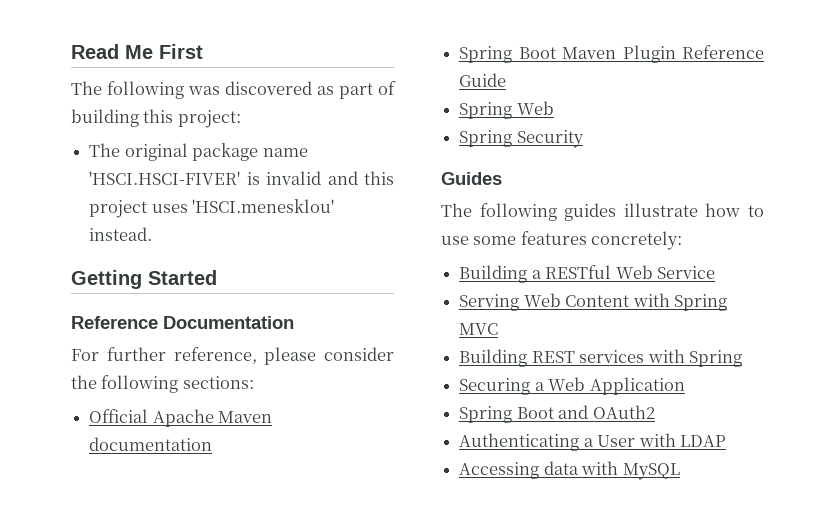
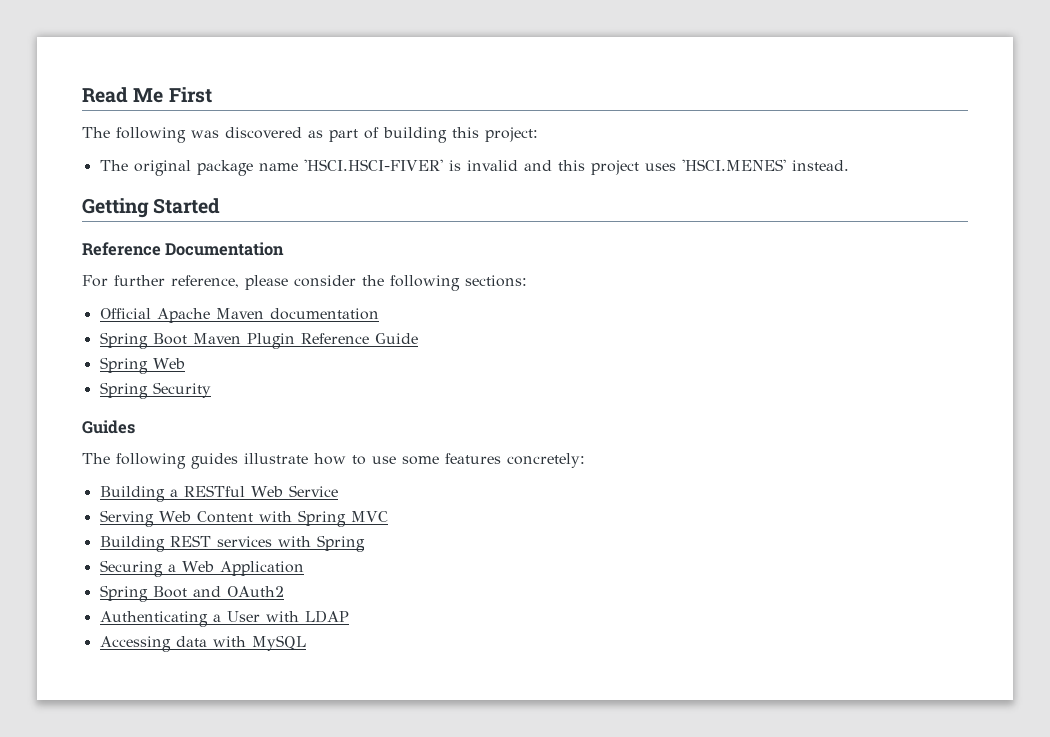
- The original package name 'HSCI.HSCI-FIVER' is invalid and this project uses 'HSCI.menesklou' instead.
+ The original package name 'HSCI.HSCI-FIVER' is invalid and this project uses 'HSCI.MENES' instead.

